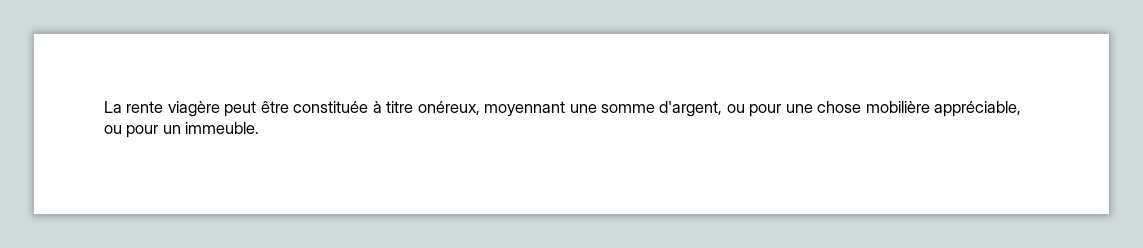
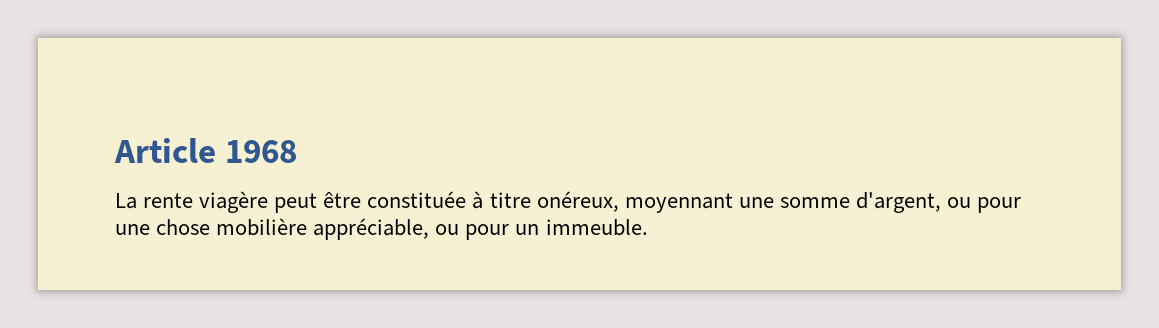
+ Article 1968

